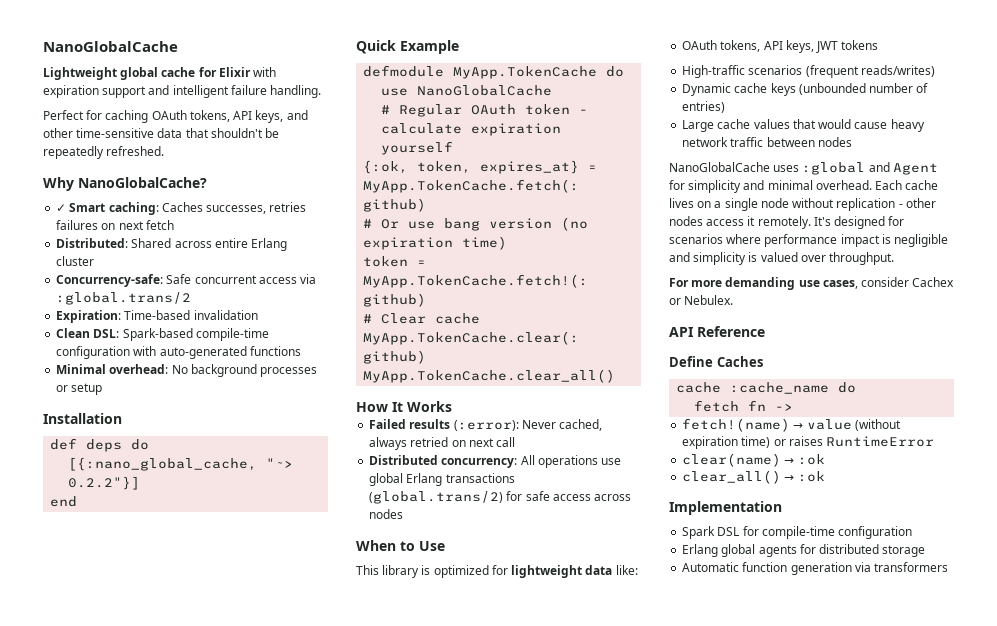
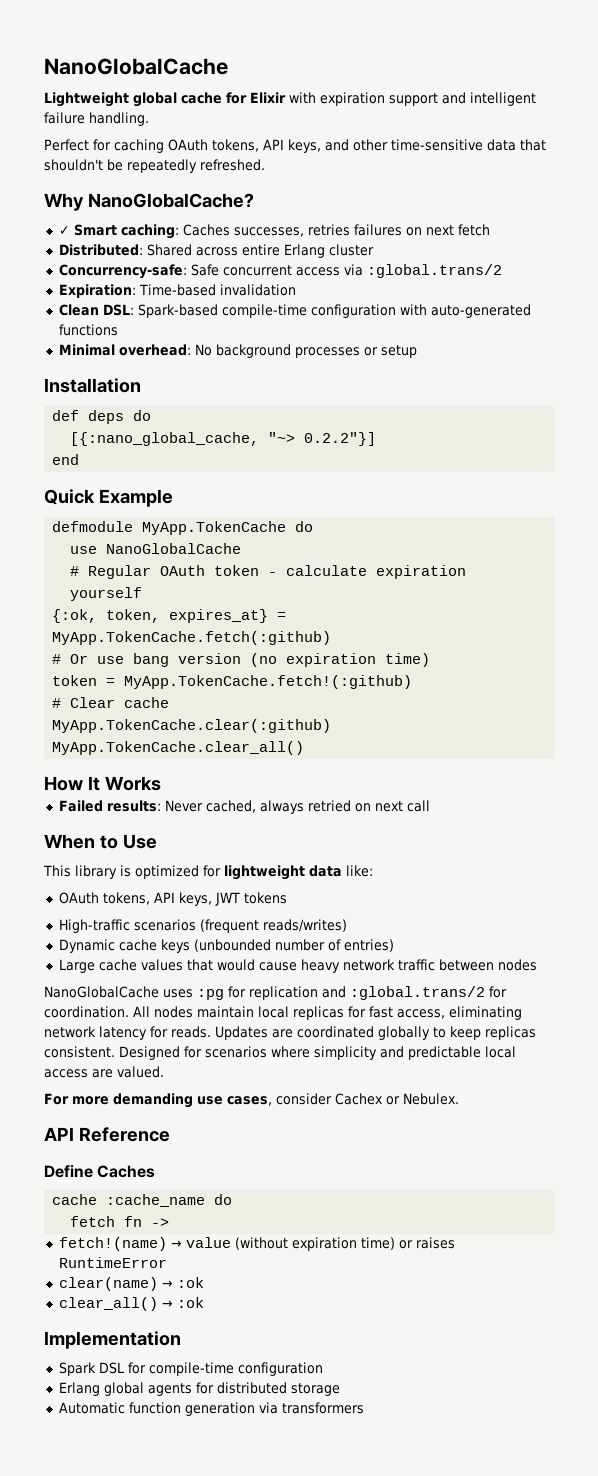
- Failed results (:error): Never cached, always retried on next call
+ Failed results: Never cached, always retried on next call
- Distributed concurrency: All operations use global Erlang transactions (global.trans/2) for safe access across nodes
- NanoGlobalCache uses :global and Agent for simplicity and minimal overhead. Each cache lives on a single node without replication - other nodes access it remotely. It's designed for scenarios where performance impact is negligible and simplicity is valued over throughput.
+ NanoGlobalCache uses :pg for replication and :global.trans/2 for coordination. All nodes maintain local replicas for fast access, eliminating network latency for reads. Updates are coordinated globally to keep replicas consistent. Designed for scenarios where simplicity and predictable local access are valued.

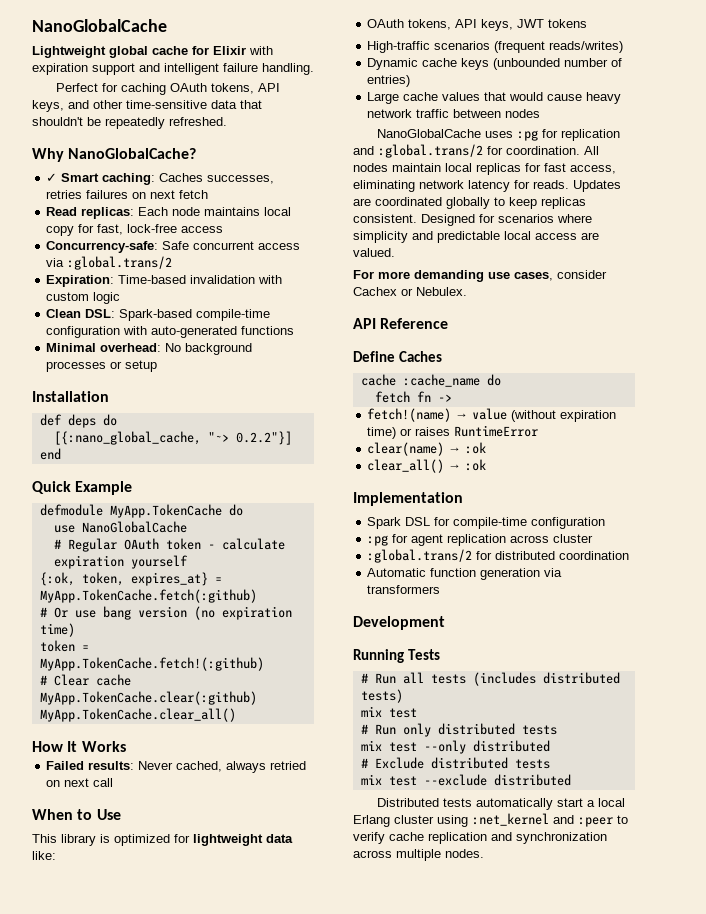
- Distributed: Shared across entire Erlang cluster
+ Read replicas: Each node maintains local copy for fast, lock-free access
- Expiration: Time-based invalidation
+ Expiration: Time-based invalidation with custom logic
- Erlang global agents for distributed storage
+ :pg for agent replication across cluster
+ :global.trans/2 for distributed coordination
+ Development
+ Running Tests
+ # Run all tests (includes distributed tests)
+ mix test
+ # Run only distributed tests
+ mix test --only distributed
+ # Exclude distributed tests
+ mix test --exclude distributed
+ Distributed tests automatically start a local Erlang cluster using :net_kernel and :peer to verify cache replication and synchronization across multiple nodes.

